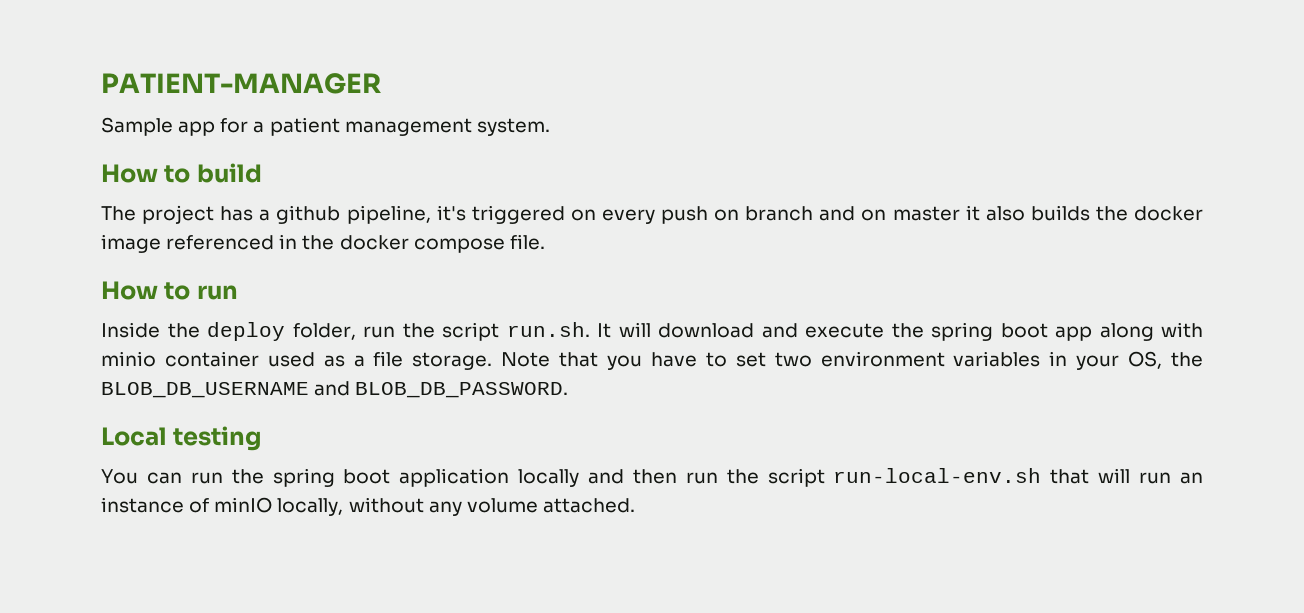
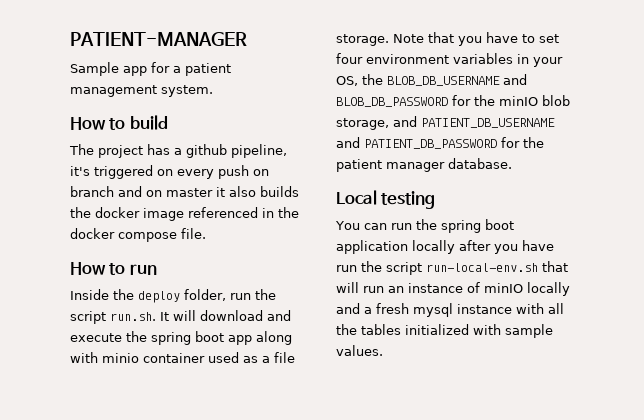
- Note that you have to set two environment variables in your OS, the BLOB_DB_USERNAME and BLOB_DB_PASSWORD.
+ Note that you have to set four environment variables in your OS, the BLOB_DB_USERNAME and BLOB_DB_PASSWORD for the minIO blob storage, and PATIENT_DB_USERNAME and PATIENT_DB_PASSWORD for the patient manager database.
- You can run the spring boot application locally and then run the script run-local-env.sh that will run an instance of minIO locally, without any volume attached.
+ You can run the spring boot application locally after you have run the script run-local-env.sh that will run an instance of minIO locally and a fresh mysql instance with all the tables initialized with sample values.

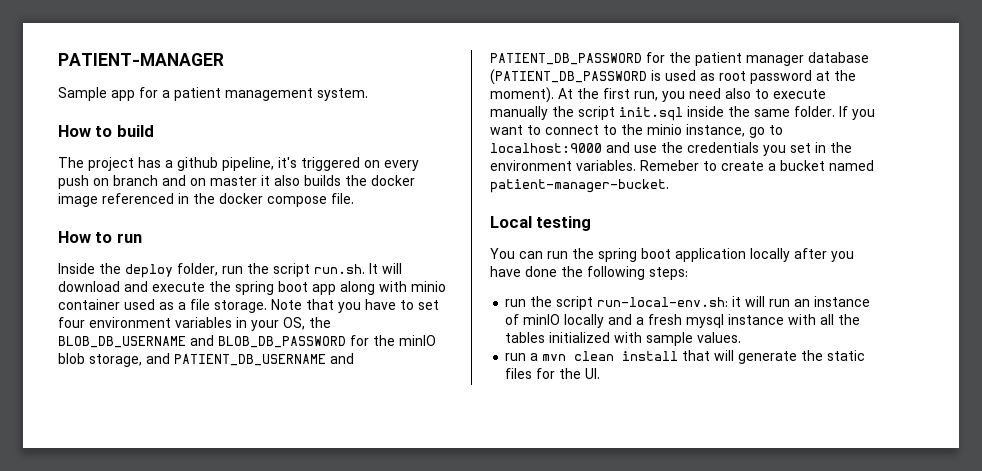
- Note that you have to set four environment variables in your OS, the BLOB_DB_USERNAME and BLOB_DB_PASSWORD for the minIO blob storage, and PATIENT_DB_USERNAME and PATIENT_DB_PASSWORD for the patient manager database.
+ Note that you have to set four environment variables in your OS, the BLOB_DB_USERNAME and BLOB_DB_PASSWORD for the minIO blob storage, and PATIENT_DB_USERNAME and PATIENT_DB_PASSWORD for the patient manager database (PATIENT_DB_PASSWORD is used as root password at the moment). At the first run, you need also to execute manually the script init.sql inside the same folder. If you want to connect to the minio instance, go to localhost:9000 and use the credentials you set in the environment variables. Remeber to create a bucket named patient-manager-bucket.
- You can run the spring boot application locally after you have run the script run-local-env.sh that will run an instance of minIO locally and a fresh mysql instance with all the tables initialized with sample values.
+ You can run the spring boot application locally after you have done the following steps:
+ run the script run-local-env.sh: it will run an instance of minIO locally and a fresh mysql instance with all the tables initialized with sample values.
+ run a mvn clean install that will generate the static files for the UI.

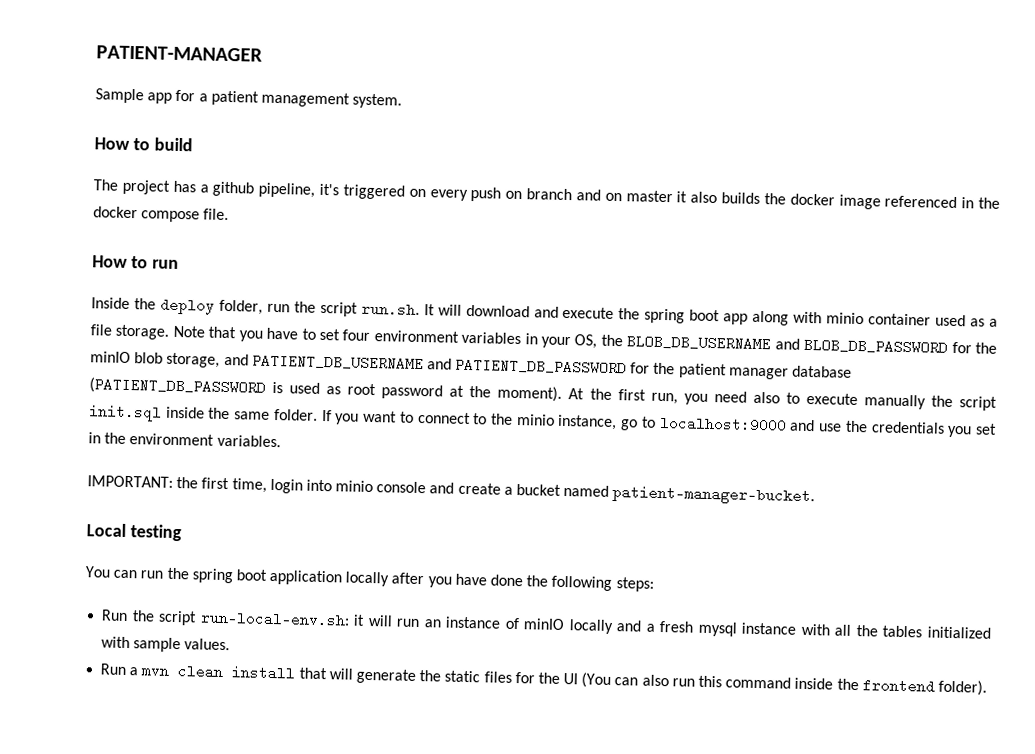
- If you want to connect to the minio instance, go to localhost:9000 and use the credentials you set in the environment variables. Remeber to create a bucket named patient-manager-bucket.
+ If you want to connect to the minio instance, go to localhost:9000 and use the credentials you set in the environment variables.
+ IMPORTANT: the first time, login into minio console and create a bucket named patient-manager-bucket.
- run the script run-local-env.sh: it will run an instance of minIO locally and a fresh mysql instance with all the tables initialized with sample values.
+ Run the script run-local-env.sh: it will run an instance of minIO locally and a fresh mysql instance with all the tables initialized with sample values.
- run a mvn clean install that will generate the static files for the UI.
+ Run a mvn clean install that will generate the static files for the UI (You can also run this command inside the frontend folder).

